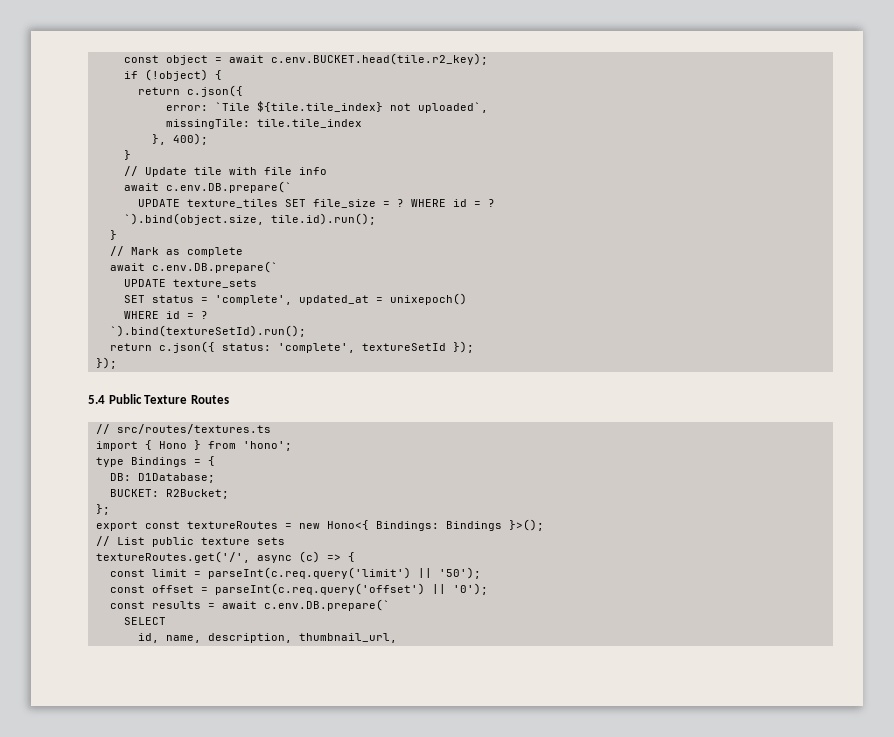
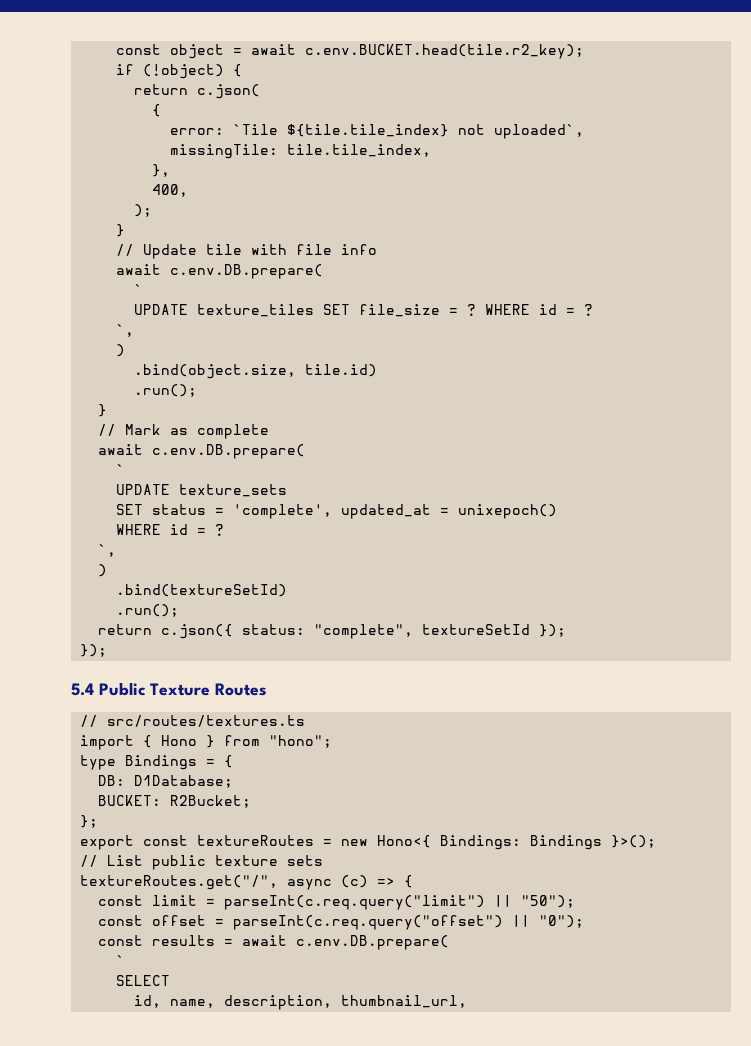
  if (!object) {
- return c.json({
+ return c.json(
+ {
- missingTile: tile.tile_index
+ missingTile: tile.tile_index,
- }, 400);
+ },
+ 400,
+ );
  // Update tile with file info
- await c.env.DB.prepare(`
+ await c.env.DB.prepare(
+ `
  UPDATE texture_tiles SET file_size = ? WHERE id = ?
- `).bind(object.size, tile.id).run();
+ `,
+ )
+ .bind(object.size, tile.id)
+ .run();
  // Mark as complete
- await c.env.DB.prepare(`
+ await c.env.DB.prepare(
+ `
  SET status = 'complete', updated_at = unixepoch()
  WHERE id = ?
- `).bind(textureSetId).run();
+ `,
+ )
+ .bind(textureSetId)
+ .run();
- return c.json({ status: 'complete', textureSetId });
+ return c.json({ status: "complete", textureSetId });
- import { Hono } from 'hono';
+ import { Hono } from "hono";
- textureRoutes.get('/', async (c) => {
+ textureRoutes.get("/", async (c) => {
- const limit = parseInt(c.req.query('limit') || '50');
+ const limit = parseInt(c.req.query("limit") || "50");
- const offset = parseInt(c.req.query('offset') || '0');
+ const offset = parseInt(c.req.query("offset") || "0");
- const results = await c.env.DB.prepare(`
+ const results = await c.env.DB.prepare(
+ `

